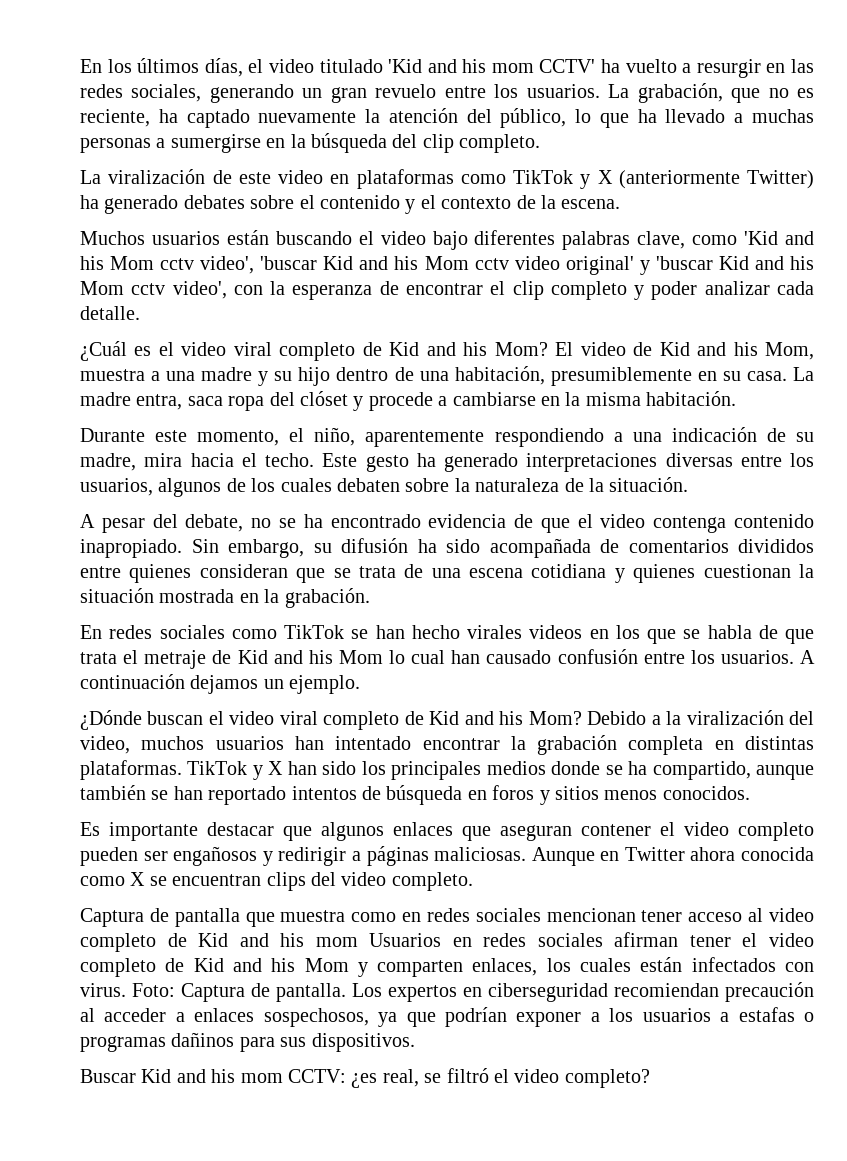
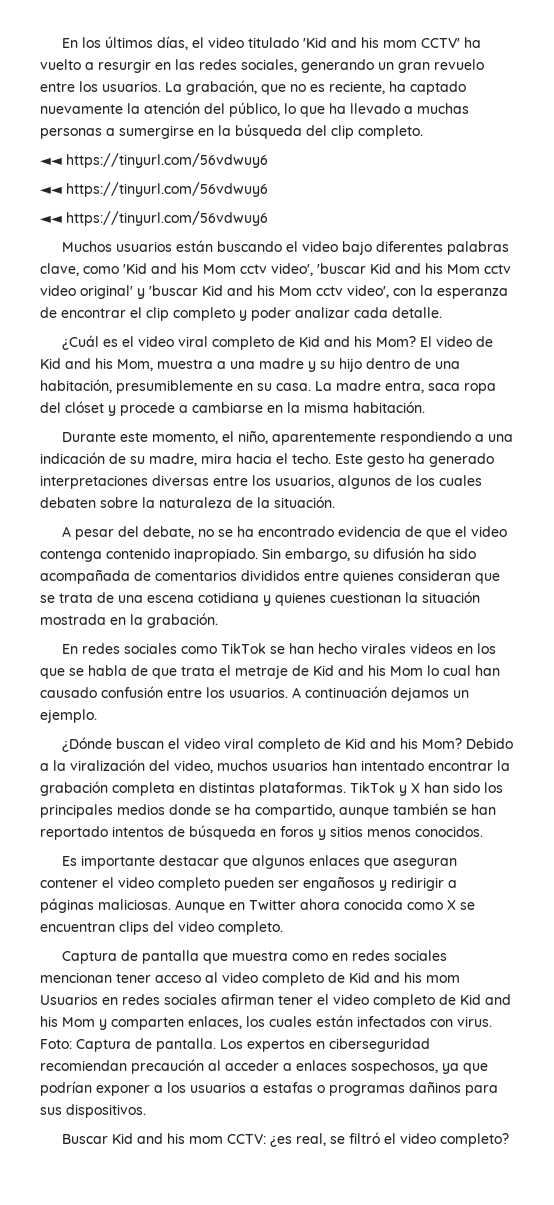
  La grabación, que no es reciente, ha captado nuevamente la atención del público, lo que ha llevado a muchas personas a sumergirse en la búsqueda del clip completo.
- La viralización de este video en plataformas como TikTok y X (anteriormente Twitter) ha generado debates sobre el contenido y el contexto de la escena.
+ ◄◄ https://tinyurl.com/56vdwuy6
+ ◄◄ https://tinyurl.com/56vdwuy6
+ ◄◄ https://tinyurl.com/56vdwuy6

